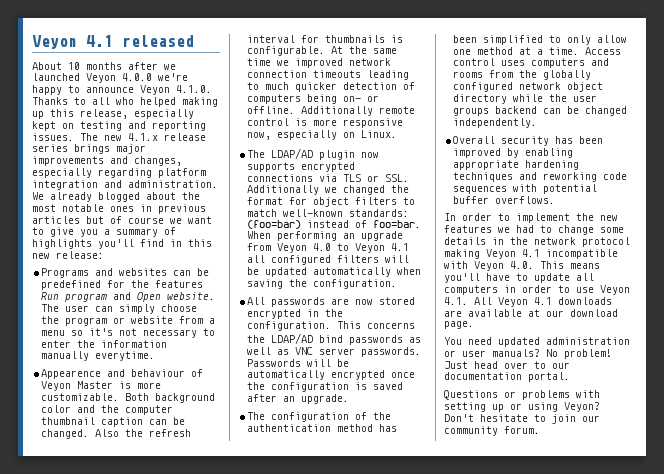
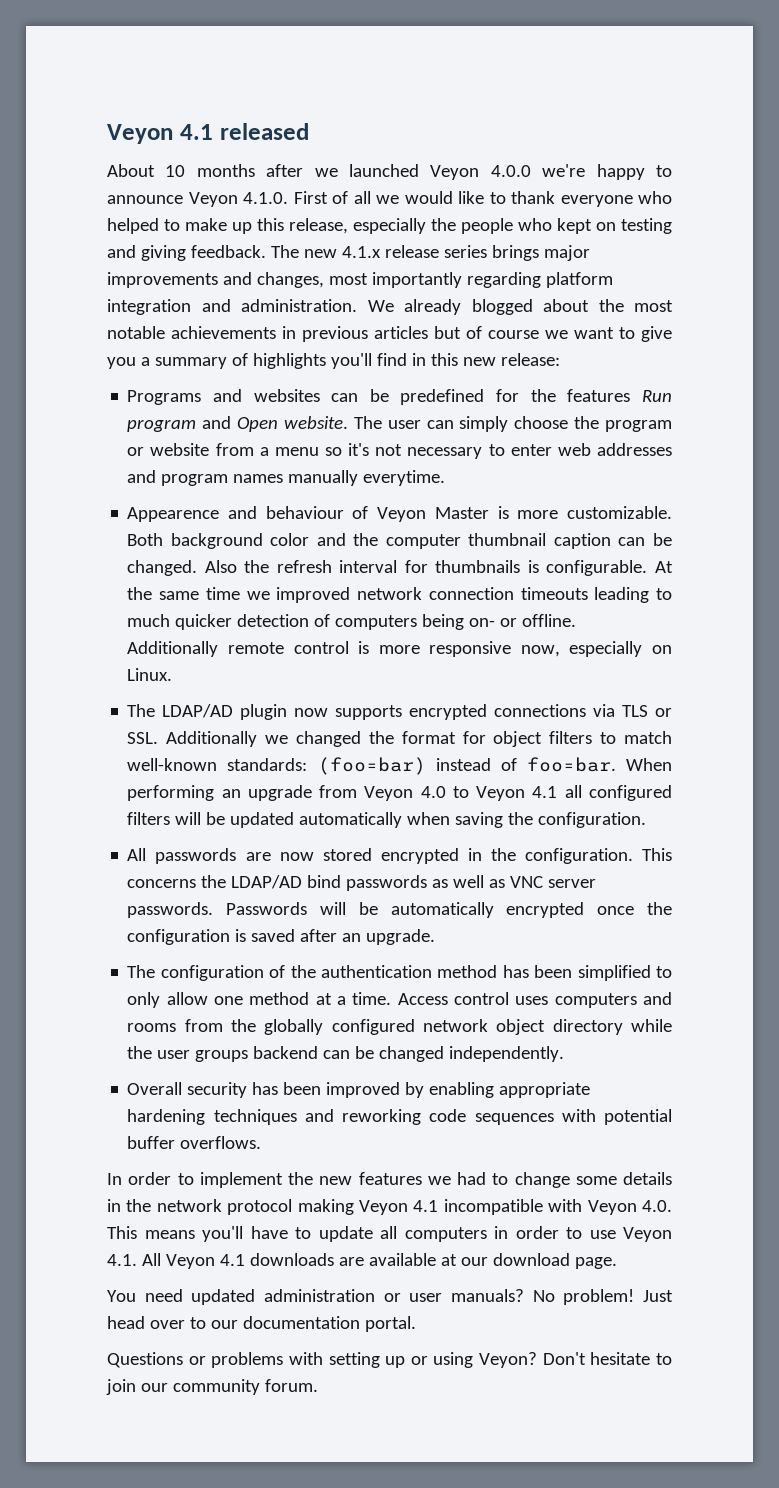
- About 10 months after we launched Veyon 4.0.0 we're happy to announce Veyon 4.1.0. Thanks to all who helped making up this release, especially kept on testing and reporting issues.
+ About 10 months after we launched Veyon 4.0.0 we're happy to announce Veyon 4.1.0. First of all we would like to thank everyone who helped to make up this release, especially the people who kept on testing and giving feedback.
- The new 4.1.x release series brings major improvements and changes, especially regarding platform integration and administration.
+ The new 4.1.x release series brings major improvements and changes, most importantly regarding platform integration and administration.
- We already blogged about the most notable ones in previous articles but of course we want to give you a summary of highlights you'll find in this new release:
+ We already blogged about the most notable achievements in previous articles but of course we want to give you a summary of highlights you'll find in this new release:
- The user can simply choose the program or website from a menu so it's not necessary to enter the information manually everytime.
+ The user can simply choose the program or website from a menu so it's not necessary to enter web addresses and program names manually everytime.

